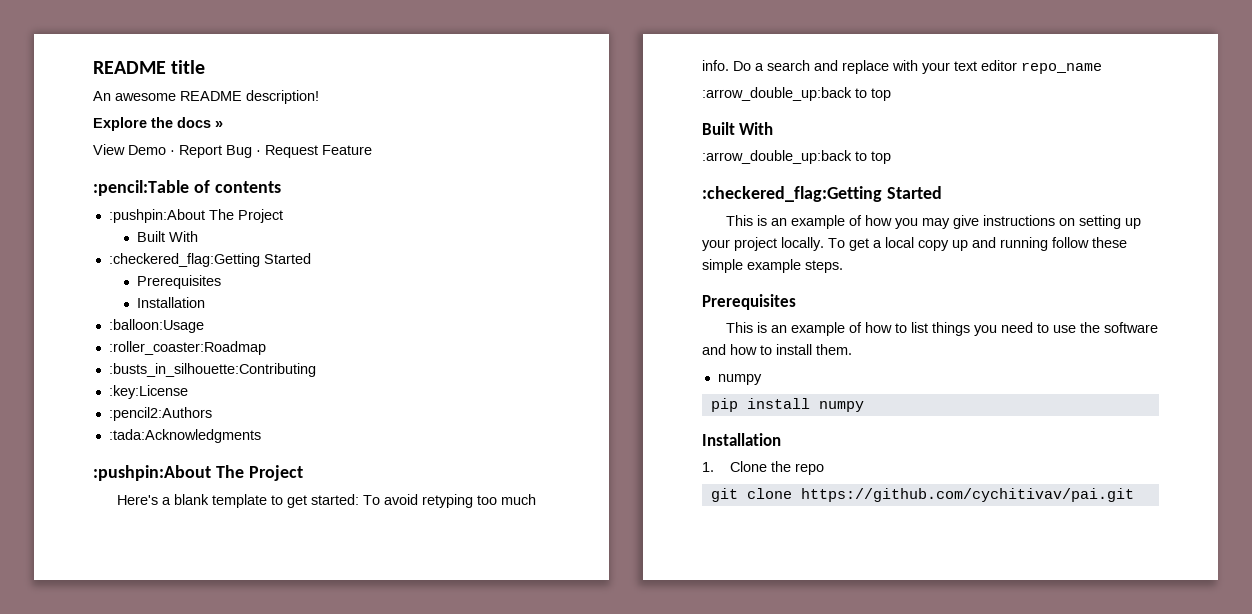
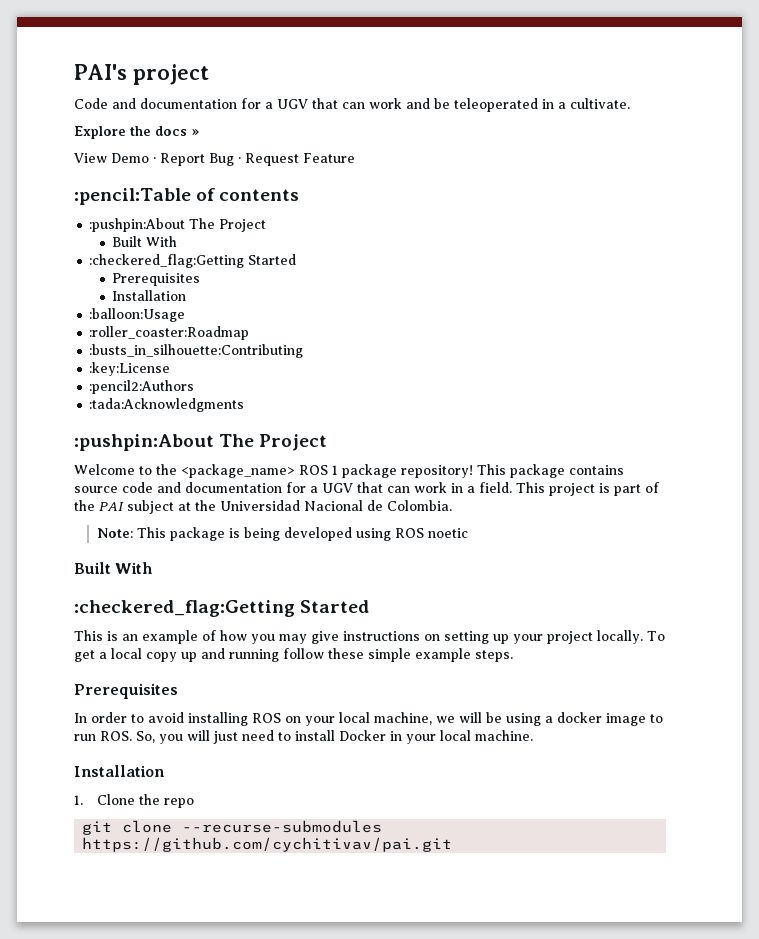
- README title
- An awesome README description!
+ PAI's project
+ Code and documentation for a UGV that can work and be teleoperated in a cultivate.
- Here's a blank template to get started: To avoid retyping too much info. Do a search and replace with your text editor repo_name
- :arrow_double_up:back to top
+ Welcome to the <package_name> ROS 1 package repository! This package contains source code and documentation for a UGV that can work in a field. This project is part of the PAI subject at the Universidad Nacional de Colombia.
+ Note: This package is being developed using ROS noetic
  Built With
- :arrow_double_up:back to top
- This is an example of how to list things you need to use the software and how to install them.
- numpy
- pip install numpy
+ In order to avoid installing ROS on your local machine, we will be using a docker image to run ROS. So, you will just need to install Docker in your local machine.
- git clone https://github.com/cychitivav/pai.git
+ git clone --recurse-submodules https://github.com/cychitivav/pai.git

